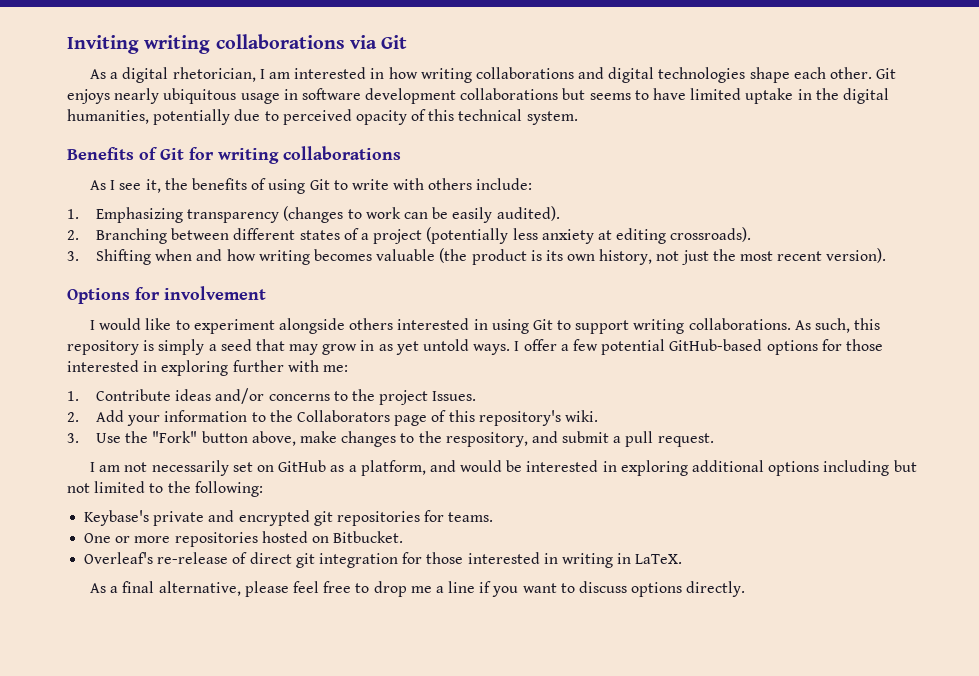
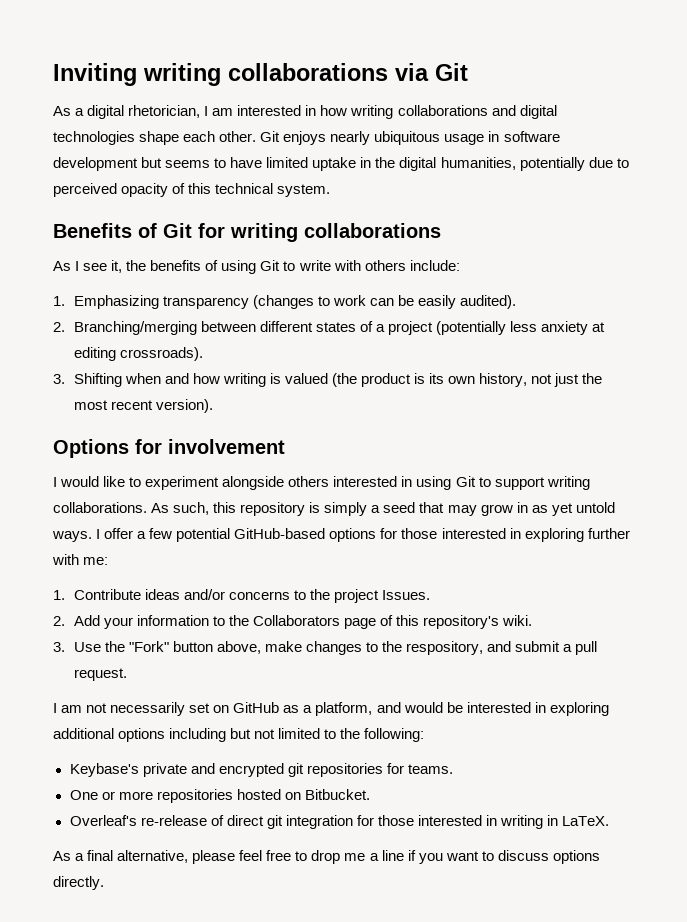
- Git enjoys nearly ubiquitous usage in software development collaborations but seems to have limited uptake in the digital humanities, potentially due to perceived opacity of this technical system.
+ Git enjoys nearly ubiquitous usage in software development but seems to have limited uptake in the digital humanities, potentially due to perceived opacity of this technical system.
- 2. Branching between different states of a project (potentially less anxiety at editing crossroads).
+ 2. Branching/merging between different states of a project (potentially less anxiety at editing crossroads).
- 3. Shifting when and how writing becomes valuable (the product is its own history, not just the most recent version).
+ 3. Shifting when and how writing is valued (the product is its own history, not just the most recent version).

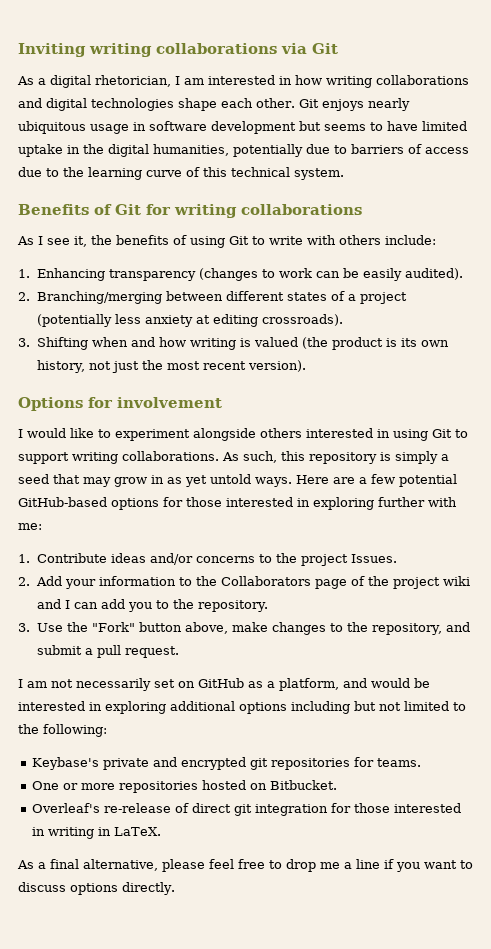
- Git enjoys nearly ubiquitous usage in software development but seems to have limited uptake in the digital humanities, potentially due to perceived opacity of this technical system.
+ Git enjoys nearly ubiquitous usage in software development but seems to have limited uptake in the digital humanities, potentially due to barriers of access due to the learning curve of this technical system.
- 1. Emphasizing transparency (changes to work can be easily audited).
+ 1. Enhancing transparency (changes to work can be easily audited).
- I offer a few potential GitHub-based options for those interested in exploring further with me:
+ Here are a few potential GitHub-based options for those interested in exploring further with me:
- 2. Add your information to the Collaborators page of this repository's wiki.
+ 2. Add your information to the Collaborators page of the project wiki and I can add you to the repository.
- 3. Use the "Fork" button above, make changes to the respository, and submit a pull request.
+ 3. Use the "Fork" button above, make changes to the repository, and submit a pull request.

